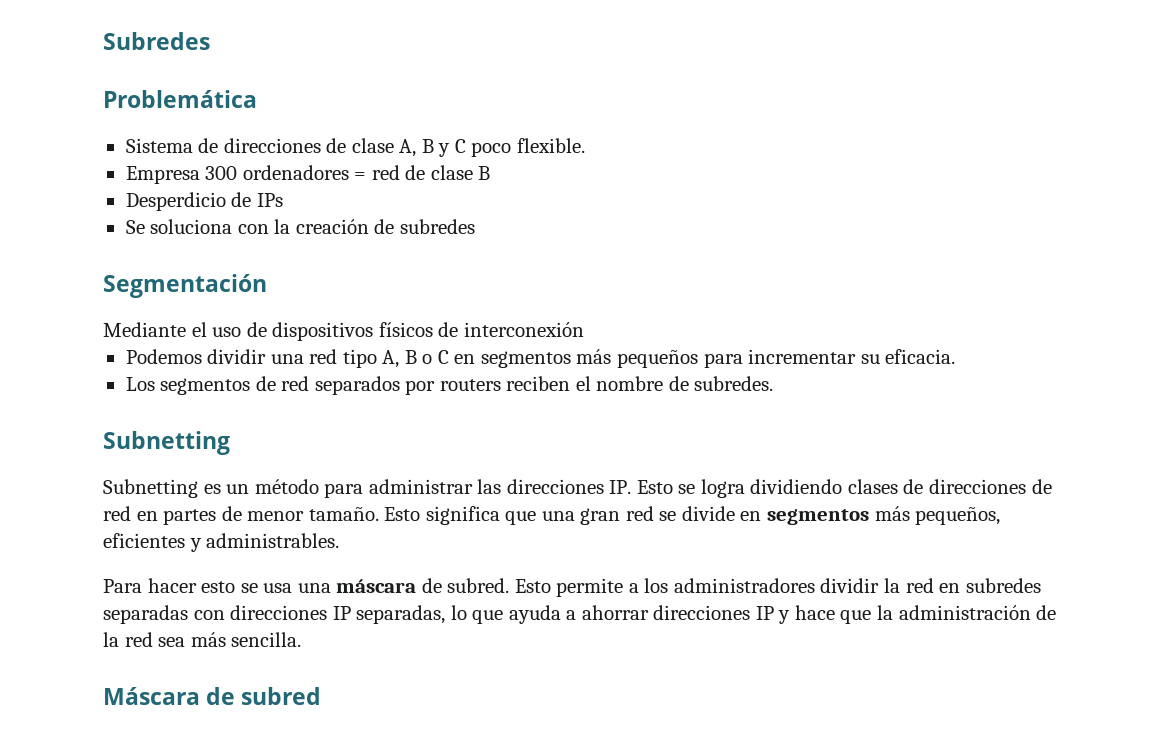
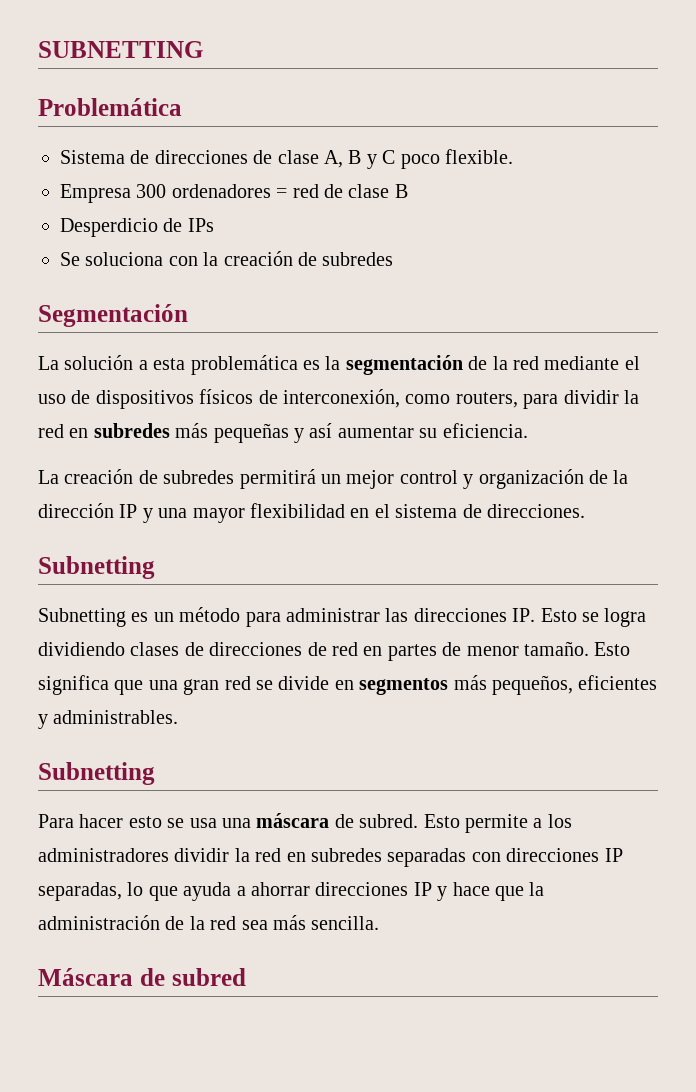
- Subredes
+ SUBNETTING
- Mediante el uso de dispositivos físicos de interconexión
- Podemos dividir una red tipo A, B o C en segmentos más pequeños para incrementar su eficacia.
- Los segmentos de red separados por routers reciben el nombre de subredes.
+ La solución a esta problemática es la segmentación de la red mediante el uso de dispositivos físicos de interconexión, como routers, para dividir la red en subredes más pequeñas y así aumentar su eficiencia.
+ La creación de subredes permitirá un mejor control y organización de la dirección IP y una mayor flexibilidad en el sistema de direcciones.
  Esto significa que una gran red se divide en segmentos más pequeños, eficientes y administrables.
+ Subnetting

